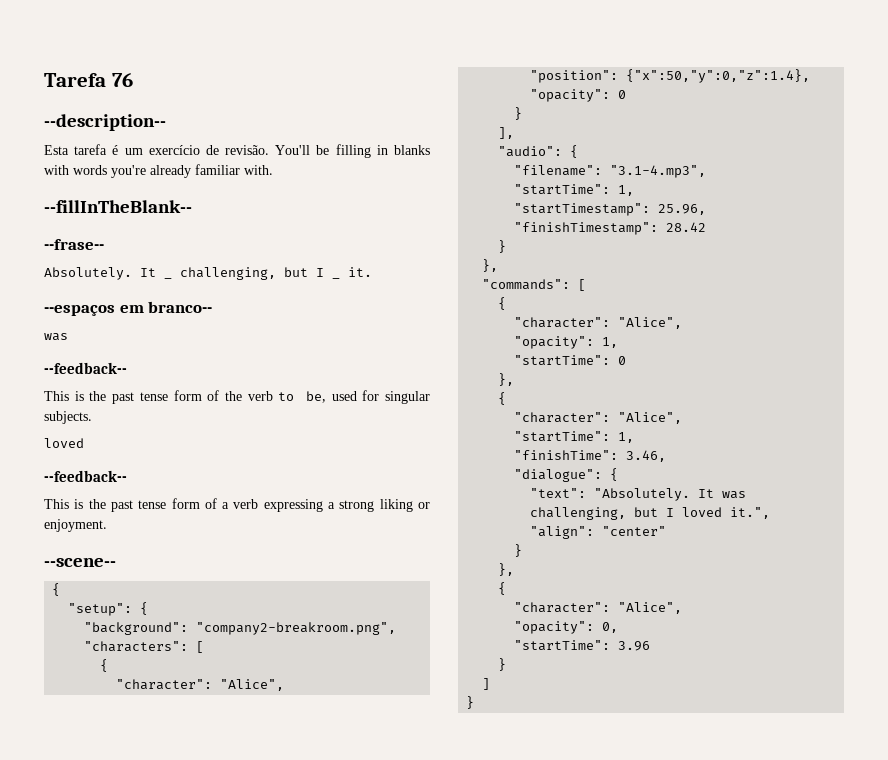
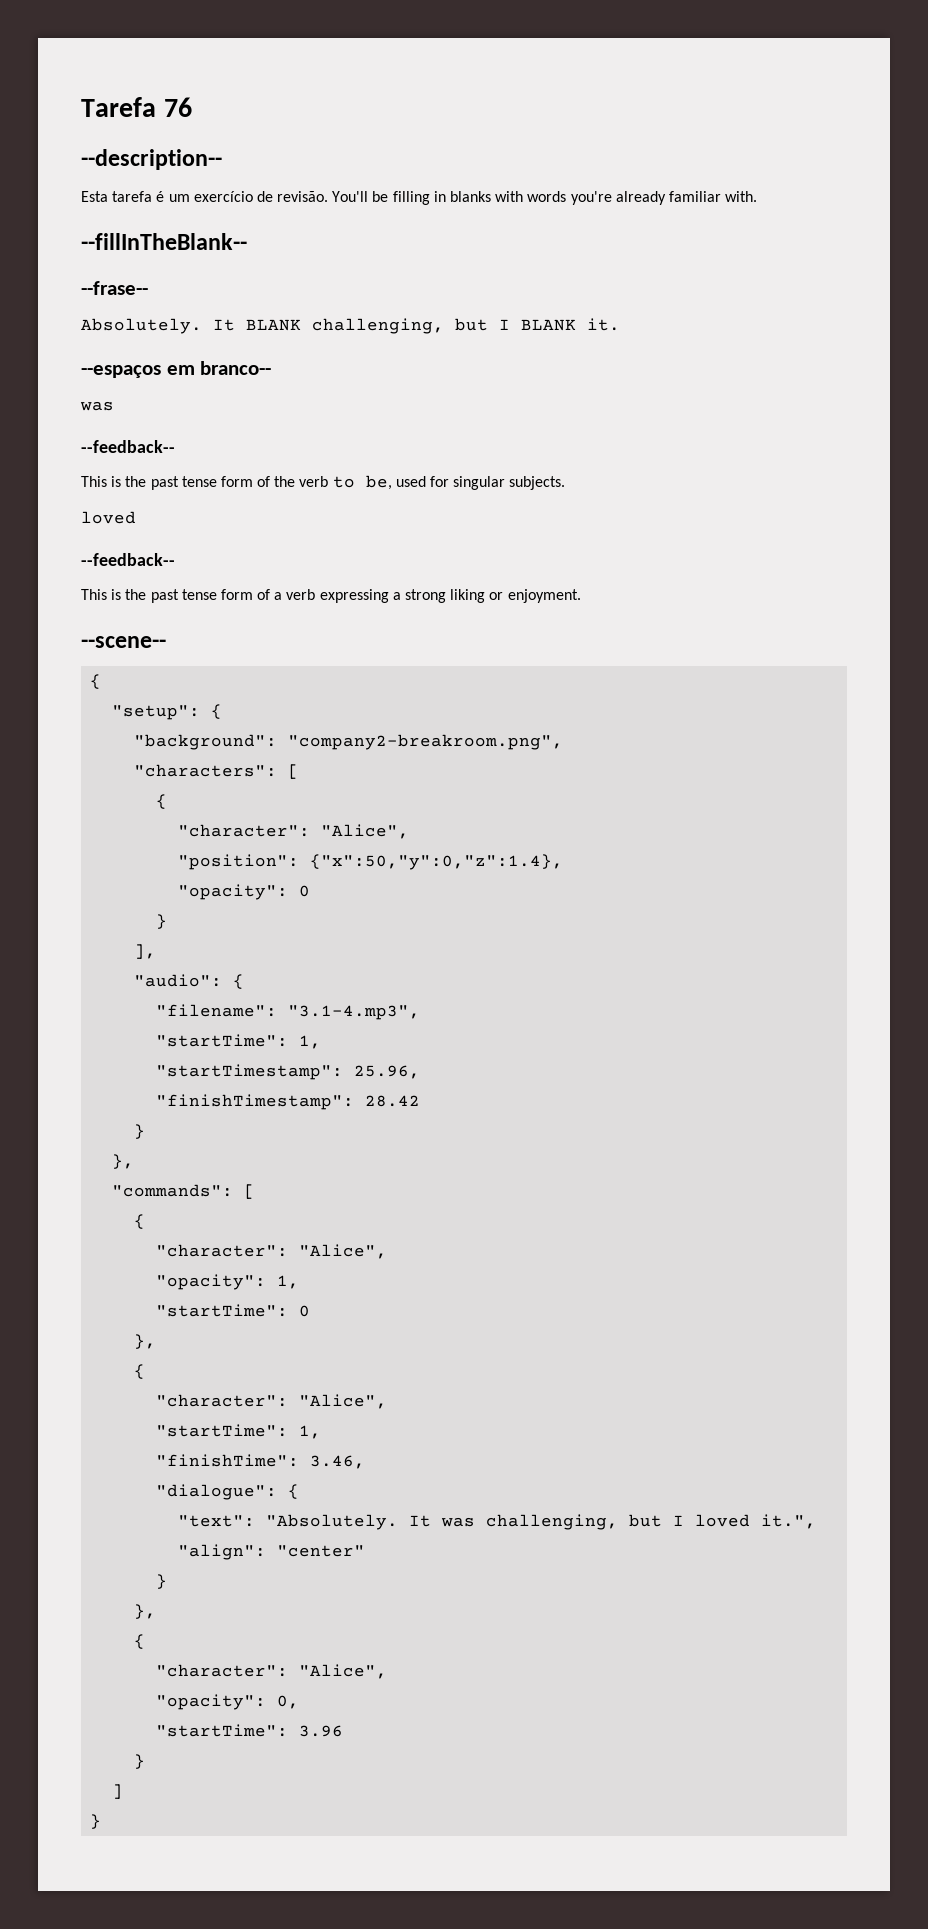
- It _ challenging, but I _ it.
+ It BLANK challenging, but I BLANK it.

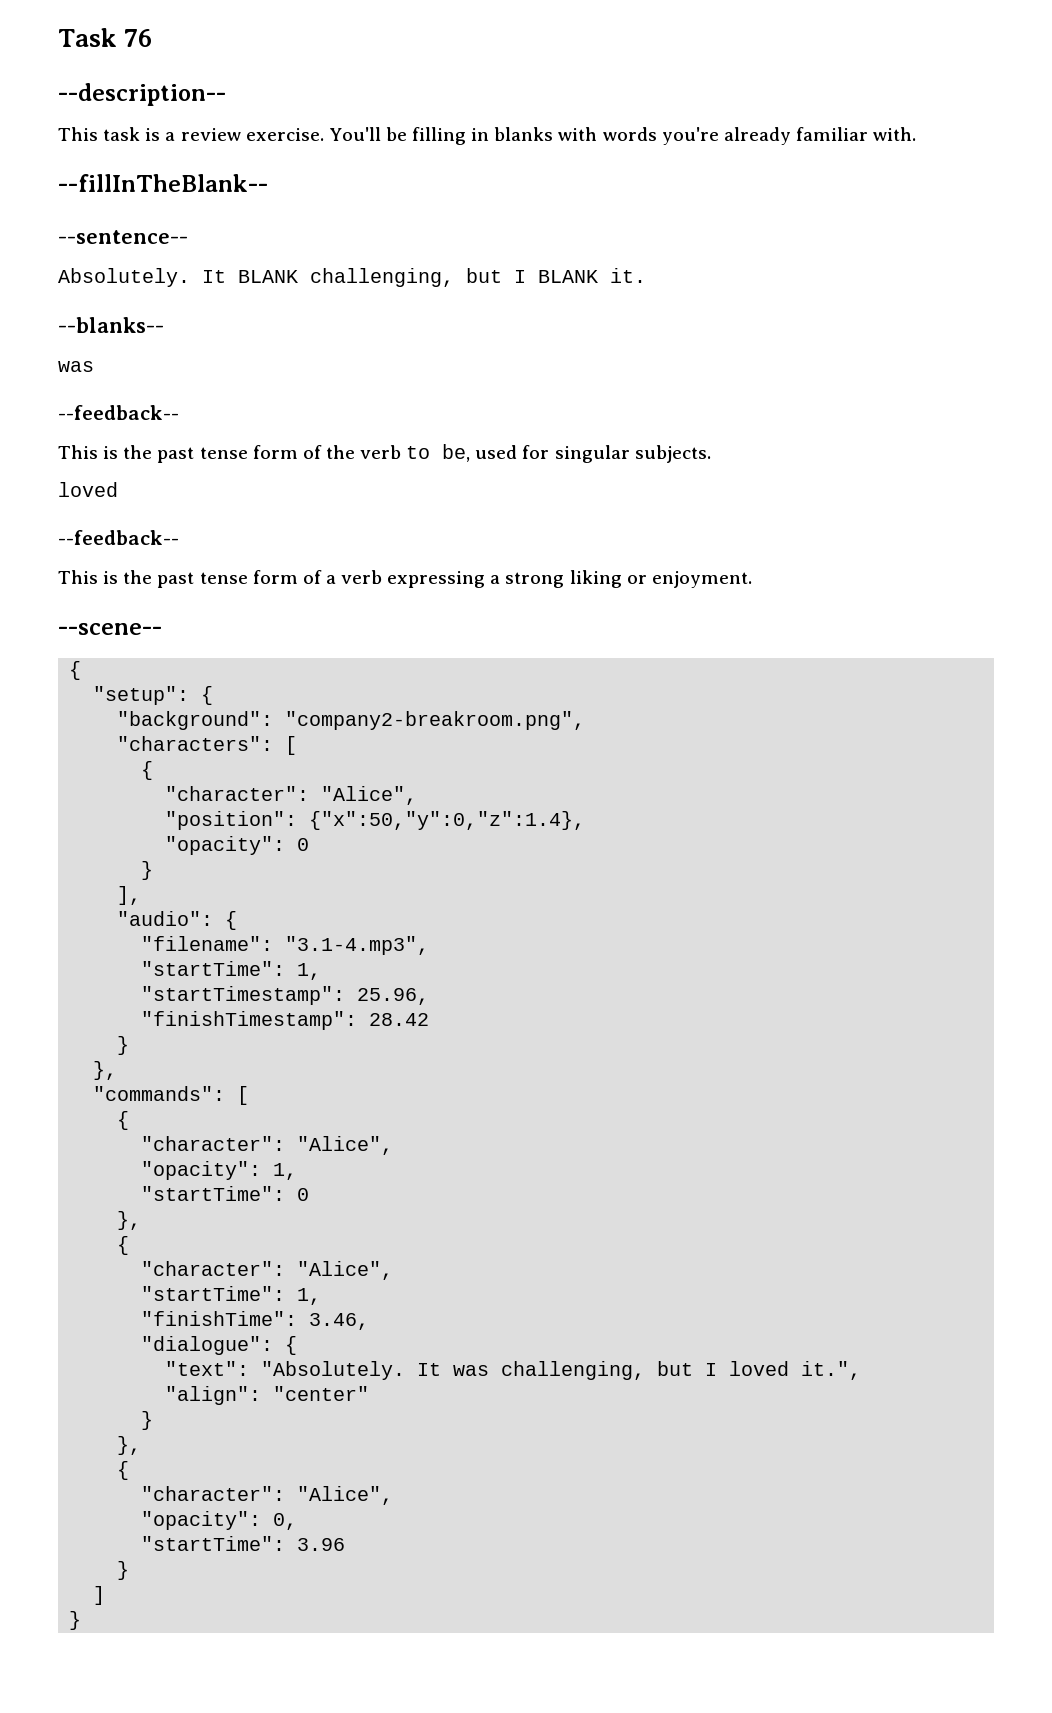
- Tarefa 76
+ Task 76
- Esta tarefa é um exercício de revisão.
+ This task is a review exercise.
- --frase--
+ --sentence--
- --espaços em branco--
+ --blanks--

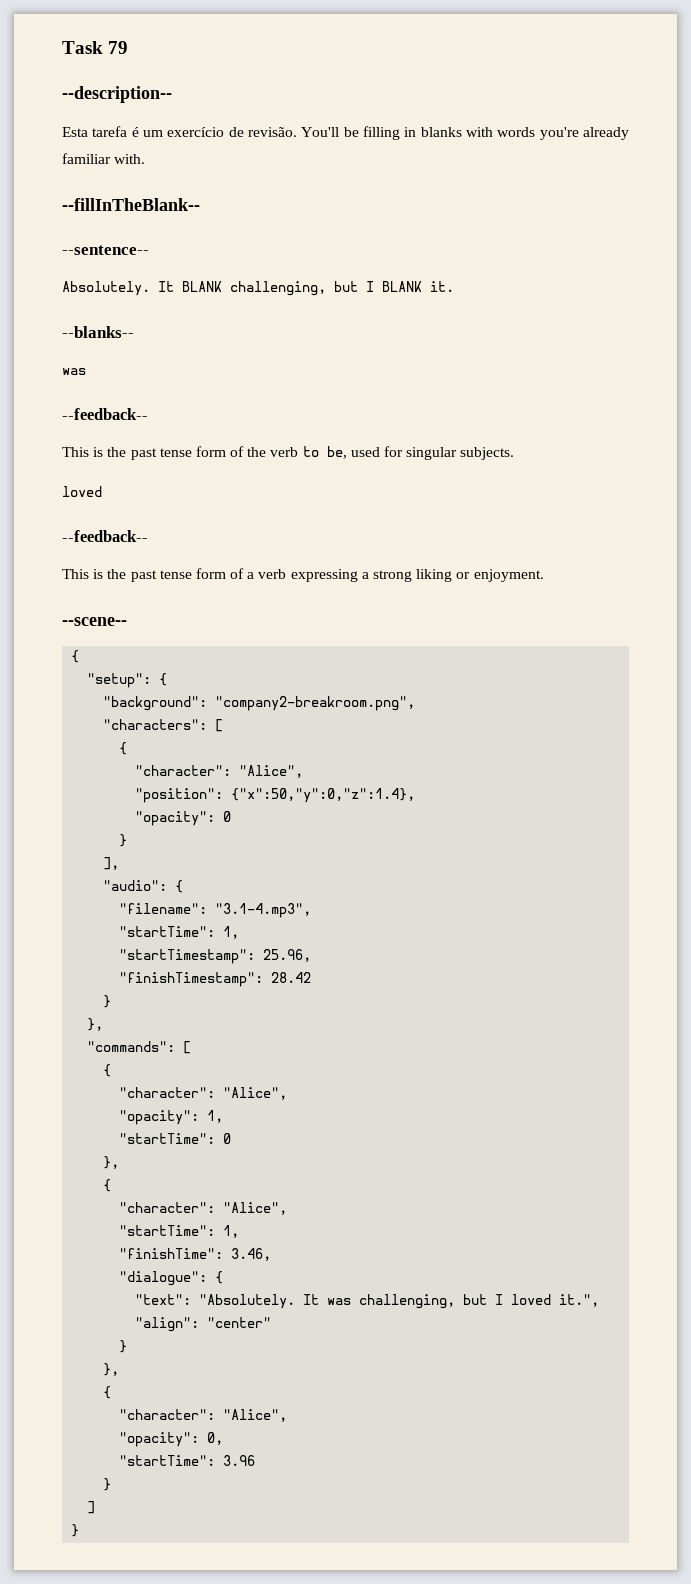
- Task 76
+ Task 79
- This task is a review exercise.
+ Esta tarefa é um exercício de revisão.

